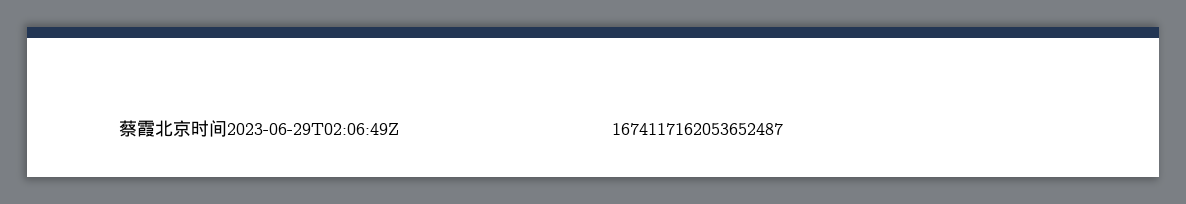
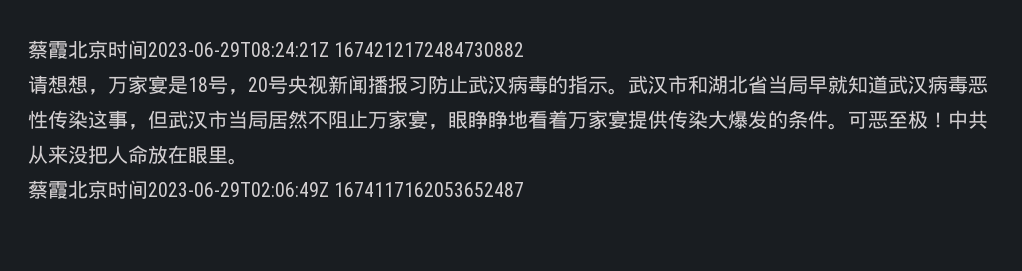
+ 蔡霞北京时间2023-06-29T08:24:21Z 1674212172484730882
+ 请想想，万家宴是18号，20号央视新闻播报习防止武汉病毒的指示。武汉市和湖北省当局早就知道武汉病毒恶性传染这事，但武汉市当局居然不阻止万家宴，眼睁睁地看着万家宴提供传染大爆发的条件。可恶至极！中共从来没把人命放在眼里。

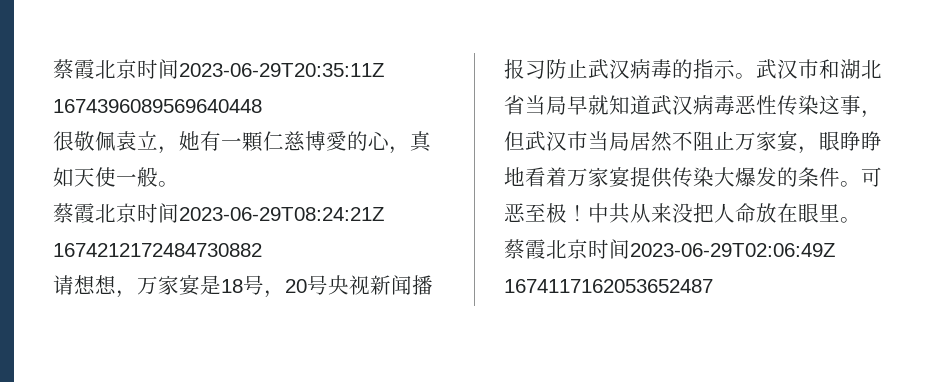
+ 蔡霞北京时间2023-06-29T20:35:11Z 1674396089569640448
+ 很敬佩袁立，她有一顆仁慈博愛的心，真如天使一般。

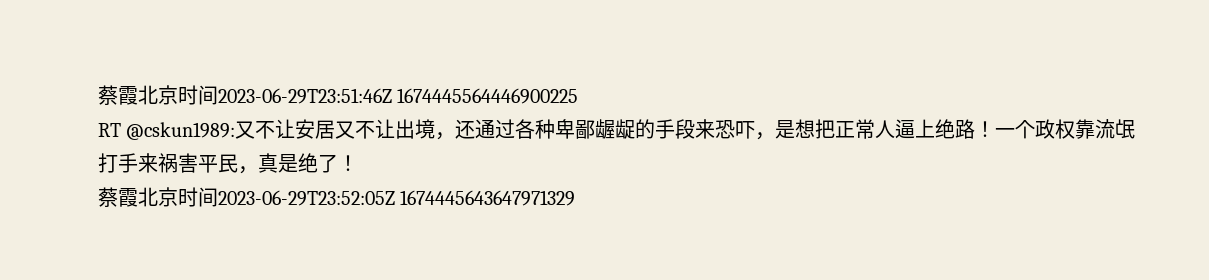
- 蔡霞北京时间2023-06-29T20:35:11Z 1674396089569640448
- 很敬佩袁立，她有一顆仁慈博愛的心，真如天使一般。
- 蔡霞北京时间2023-06-29T08:24:21Z 1674212172484730882
- 请想想，万家宴是18号，20号央视新闻播报习防止武汉病毒的指示。武汉市和湖北省当局早就知道武汉病毒恶性传染这事，但武汉市当局居然不阻止万家宴，眼睁睁地看着万家宴提供传染大爆发的条件。可恶至极！中共从来没把人命放在眼里。
- 蔡霞北京时间2023-06-29T02:06:49Z 1674117162053652487
+ 蔡霞北京时间2023-06-29T23:51:46Z 1674445564446900225
+ RT @cskun1989:又不让安居又不让出境，还通过各种卑鄙龌龊的手段来恐吓，是想把正常人逼上绝路！一个政权靠流氓打手来祸害平民，真是绝了！
+ 蔡霞北京时间2023-06-29T23:52:05Z 1674445643647971329

